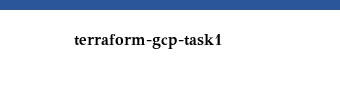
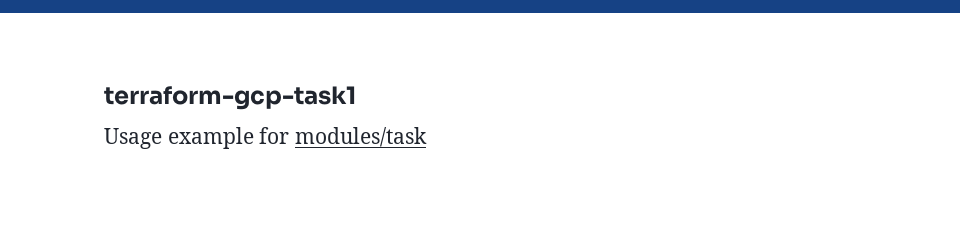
+ Usage example for modules/task

